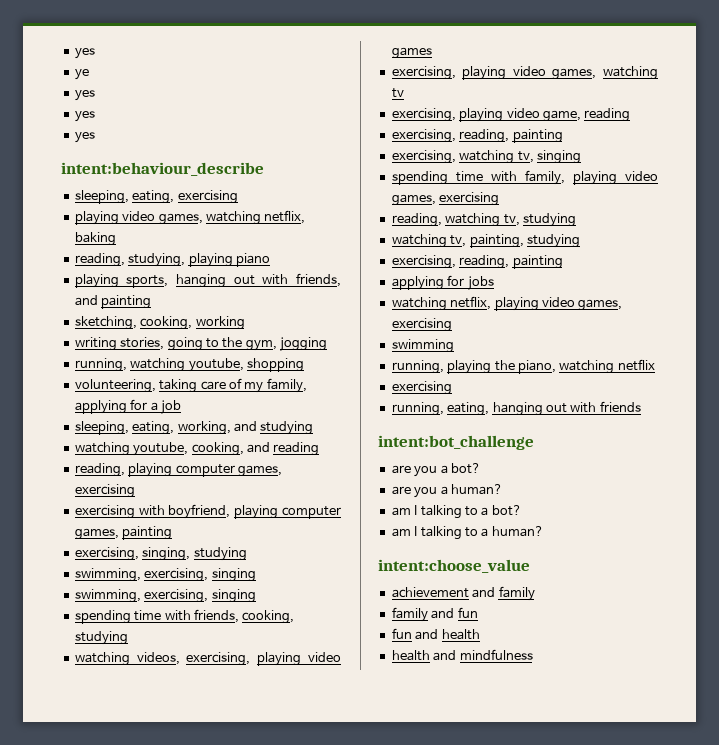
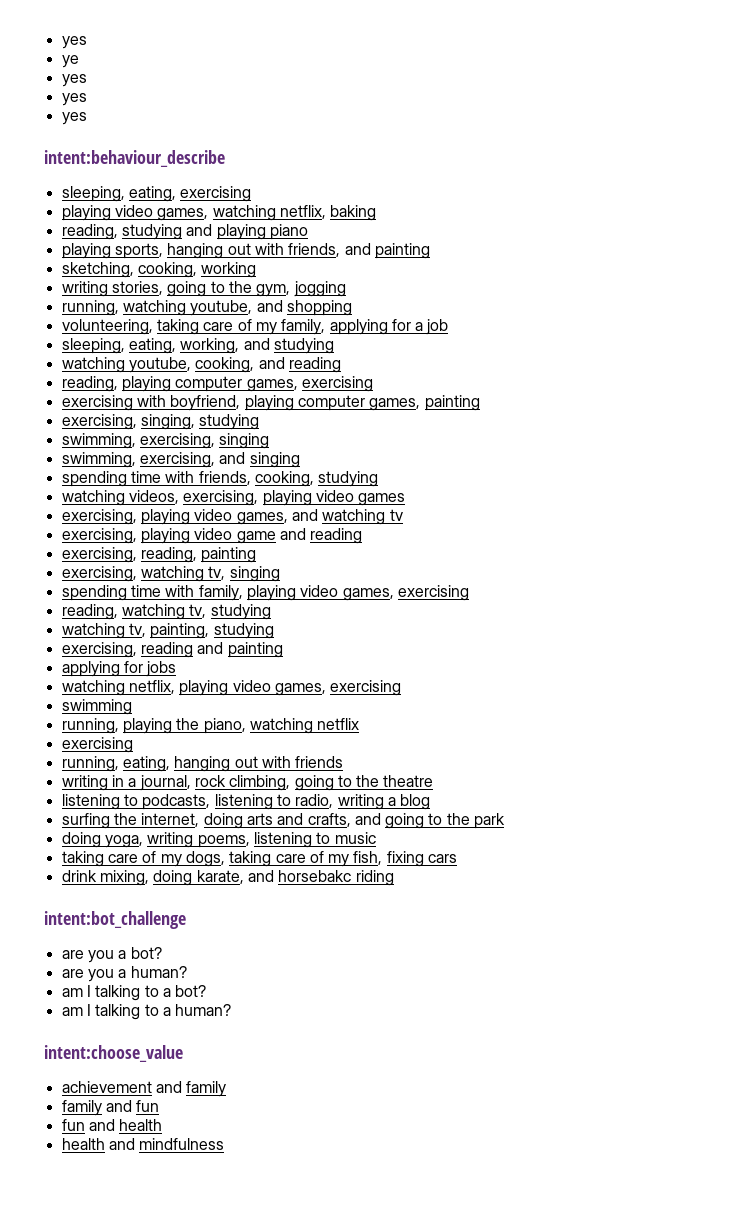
- reading, studying, playing piano
+ reading, studying and playing piano
- running, watching youtube, shopping
+ running, watching youtube, and shopping
  exercising, singing, studying
  swimming, exercising, singing
- swimming, exercising, singing
+ swimming, exercising, and singing
- exercising, playing video games, watching tv
+ exercising, playing video games, and watching tv
- exercising, playing video game, reading
+ exercising, playing video game and reading
  watching tv, painting, studying
- exercising, reading, painting
+ exercising, reading and painting
+ writing in a journal, rock climbing, going to the theatre
+ listening to podcasts, listening to radio, writing a blog
+ surfing the internet, doing arts and crafts, and going to the park
+ doing yoga, writing poems, listening to music
+ taking care of my dogs, taking care of my fish, fixing cars
+ drink mixing, doing karate, and horsebakc riding

